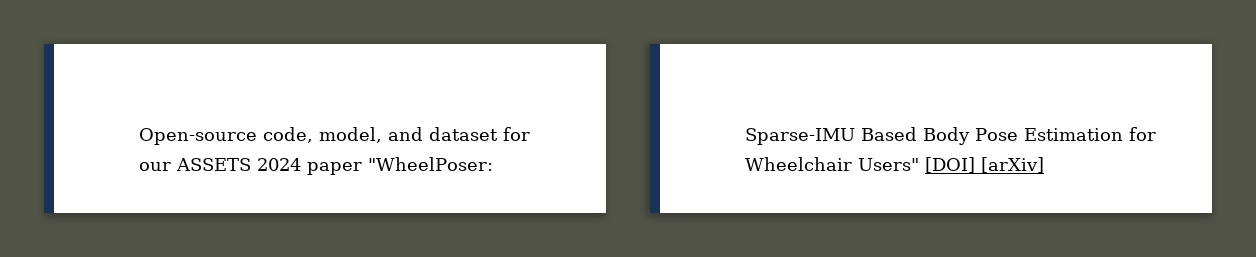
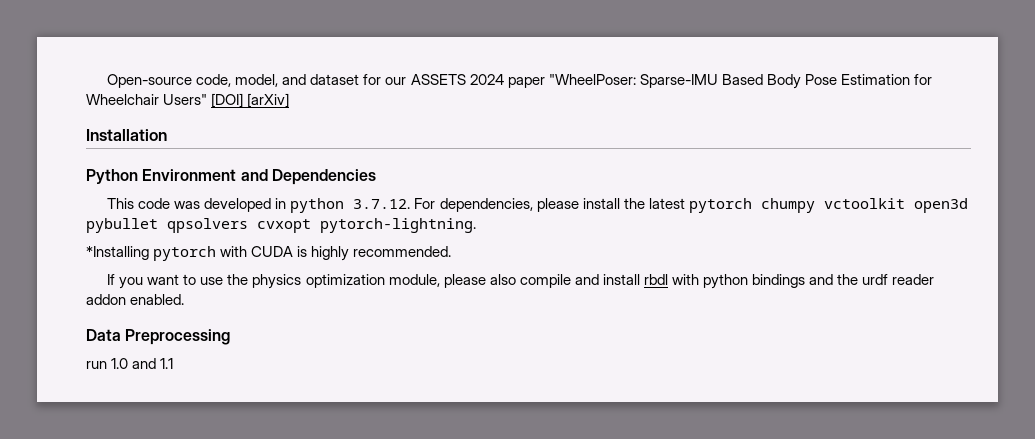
+ Installation
+ Python Environment and Dependencies
+ This code was developed in python 3.7.12. For dependencies, please install the latest pytorch chumpy vctoolkit open3d pybullet qpsolvers cvxopt pytorch-lightning.
+ *Installing pytorch with CUDA is highly recommended.
+ If you want to use the physics optimization module, please also compile and install rbdl with python bindings and the urdf reader addon enabled.
+ Data Preprocessing
+ run 1.0 and 1.1

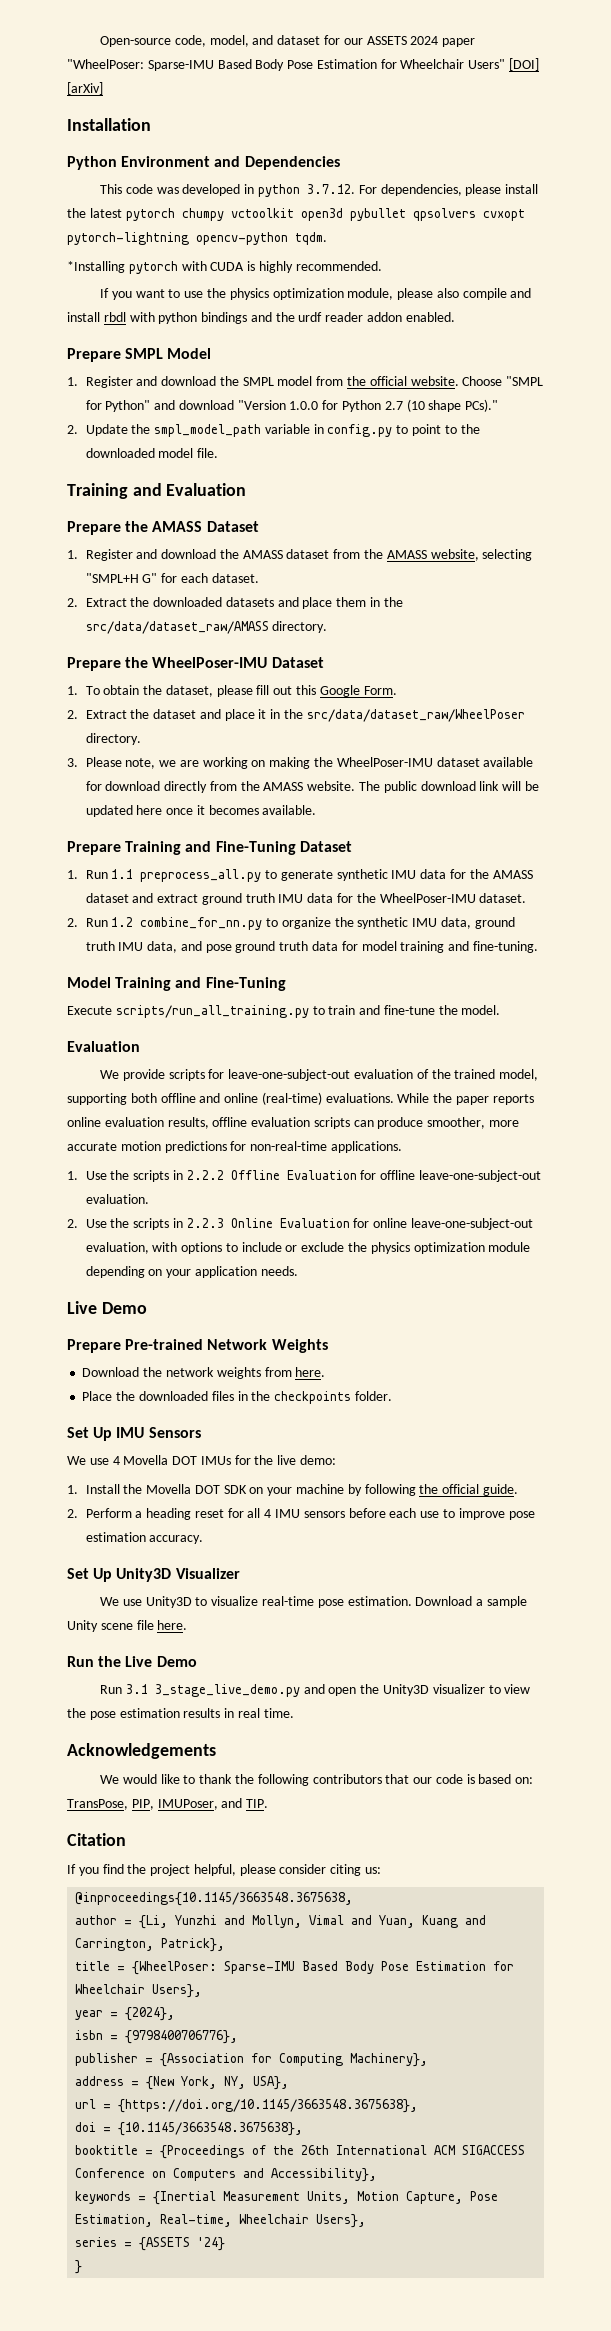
- This code was developed in python 3.7.12. For dependencies, please install the latest pytorch chumpy vctoolkit open3d pybullet qpsolvers cvxopt pytorch-lightning.
+ This code was developed in python 3.7.12. For dependencies, please install the latest pytorch chumpy vctoolkit open3d pybullet qpsolvers cvxopt pytorch-lightning opencv-python tqdm.
- Data Preprocessing
- run 1.0 and 1.1
+ Prepare SMPL Model
+ 1. Register and download the SMPL model from the official website. Choose "SMPL for Python" and download "Version 1.0.0 for Python 2.7 (10 shape PCs)."
+ 2. Update the smpl_model_path variable in config.py to point to the downloaded model file.
+ Training and Evaluation
+ Prepare the AMASS Dataset
+ 1. Register and download the AMASS dataset from the AMASS website, selecting "SMPL+H G" for each dataset.
+ 2. Extract the downloaded datasets and place them in the src/data/dataset_raw/AMASS directory.
+ Prepare the WheelPoser-IMU Dataset
+ 1. To obtain the dataset, please fill out this Google Form.
+ 2. Extract the dataset and place it in the src/data/dataset_raw/WheelPoser directory.
+ 3. Please note, we are working on making the WheelPoser-IMU dataset available for download directly from the AMASS website. The public download link will be updated here once it becomes available.
+ Prepare Training and Fine-Tuning Dataset
+ 1. Run 1.1 preprocess_all.py to generate synthetic IMU data for the AMASS dataset and extract ground truth IMU data for the WheelPoser-IMU dataset.
+ 2. Run 1.2 combine_for_nn.py to organize the synthetic IMU data, ground truth IMU data, and pose ground truth data for model training and fine-tuning.
+ Model Training and Fine-Tuning
+ Execute scripts/run_all_training.py to train and fine-tune the model.
+ Evaluation
+ We provide scripts for leave-one-subject-out evaluation of the trained model, supporting both offline and online (real-time) evaluations. While the paper reports online evaluation results, offline evaluation scripts can produce smoother, more accurate motion predictions for non-real-time applications.
+ 1. Use the scripts in 2.2.2 Offline Evaluation for offline leave-one-subject-out evaluation.
+ 2. Use the scripts in 2.2.3 Online Evaluation for online leave-one-subject-out evaluation, with options to include or exclude the physics optimization module depending on your application needs.
+ Live Demo
+ Prepare Pre-trained Network Weights
+ Download the network weights from here.
+ Place the downloaded files in the checkpoints folder.
+ Set Up IMU Sensors
+ We use 4 Movella DOT IMUs for the live demo:
+ 1. Install the Movella DOT SDK on your machine by following the official guide.
+ 2. Perform a heading reset for all 4 IMU sensors before each use to improve pose estimation accuracy.
+ Set Up Unity3D Visualizer
+ We use Unity3D to visualize real-time pose estimation. Download a sample Unity scene file here.
+ Run the Live Demo
+ Run 3.1 3_stage_live_demo.py and open the Unity3D visualizer to view the pose estimation results in real time.
+ Acknowledgements
+ We would like to thank the following contributors that our code is based on: TransPose, PIP, IMUPoser, and TIP.
+ Citation
+ If you find the project helpful, please consider citing us:
+ @inproceedings{10.1145/3663548.3675638,
+ author = {Li, Yunzhi and Mollyn, Vimal and Yuan, Kuang and Carrington, Patrick},
+ title = {WheelPoser: Sparse-IMU Based Body Pose Estimation for Wheelchair Users},
+ year = {2024},
+ isbn = {9798400706776},
+ publisher = {Association for Computing Machinery},
+ address = {New York, NY, USA},
+ url = {https://doi.org/10.1145/3663548.3675638},
+ doi = {10.1145/3663548.3675638},
+ booktitle = {Proceedings of the 26th International ACM SIGACCESS Conference on Computers and Accessibility},
+ keywords = {Inertial Measurement Units, Motion Capture, Pose Estimation, Real-time, Wheelchair Users},
+ series = {ASSETS '24}
+ }

